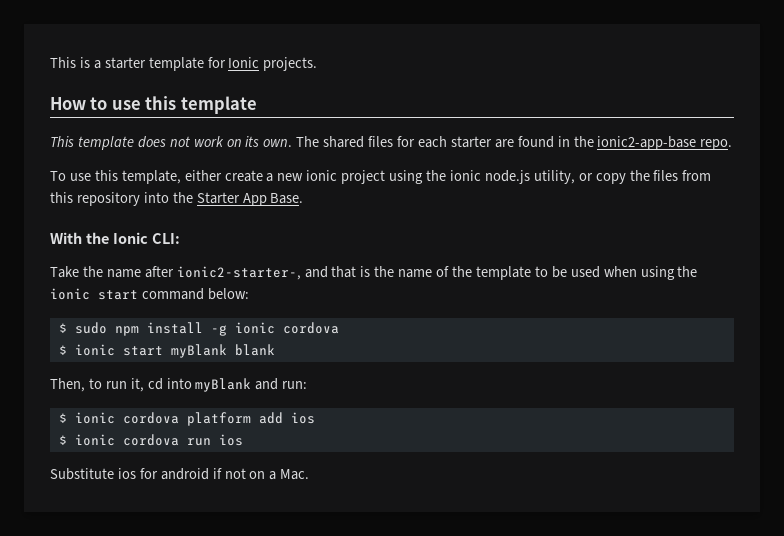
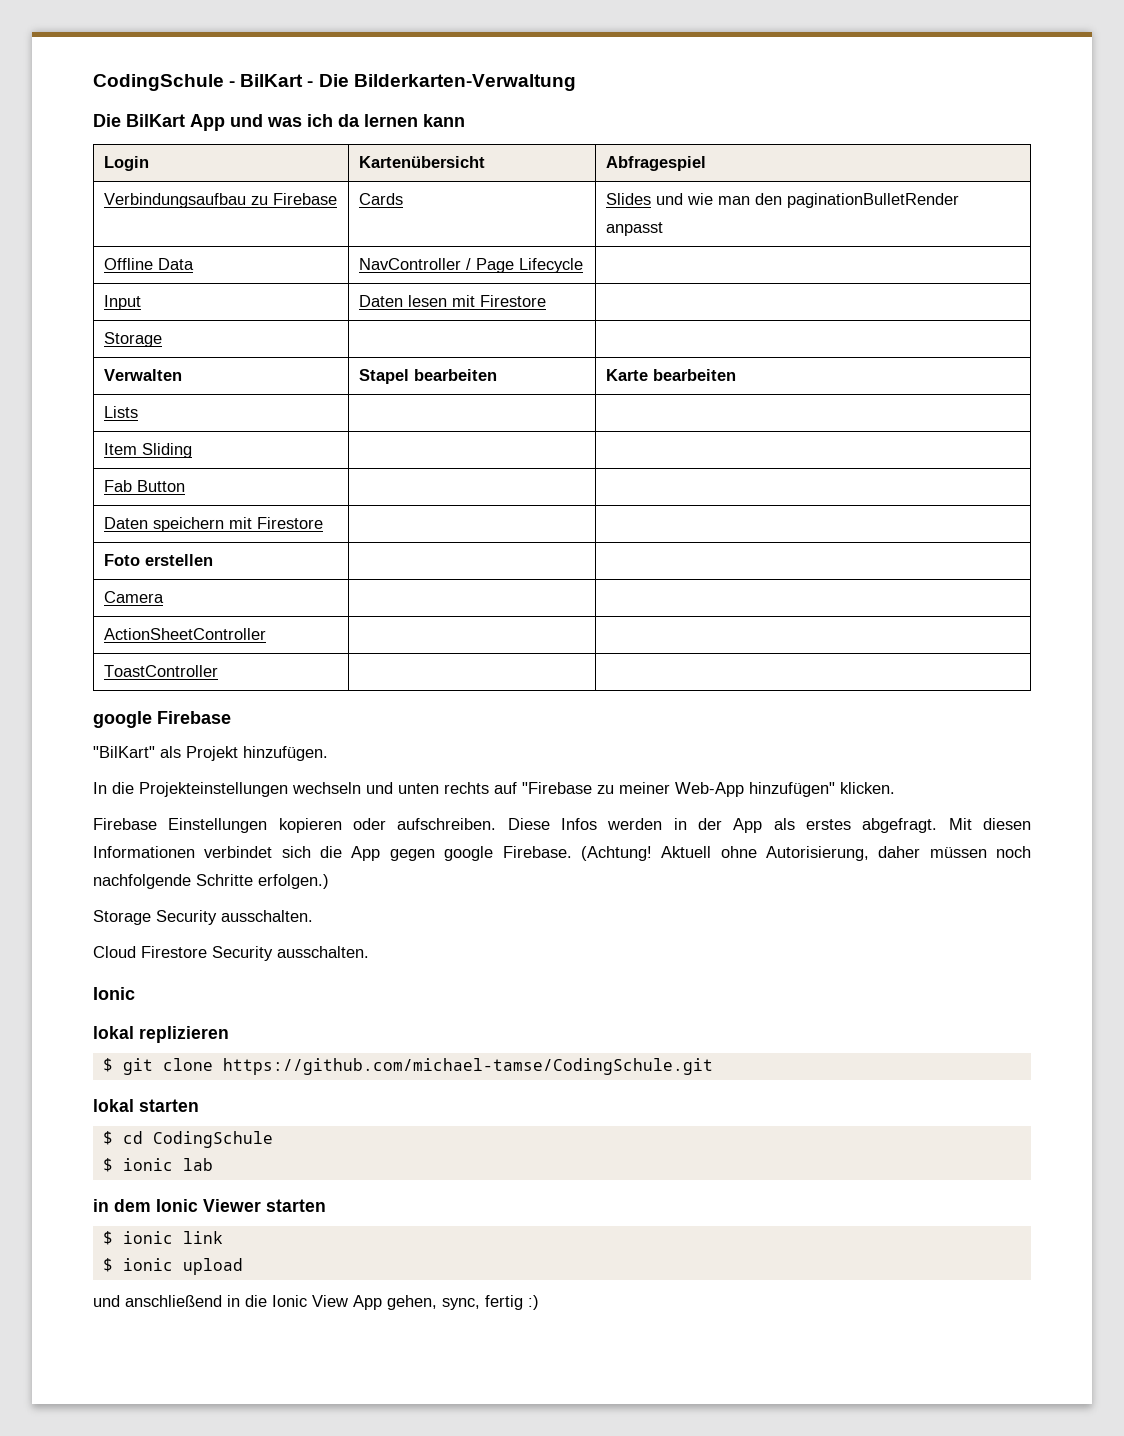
- This is a starter template for Ionic projects.
- How to use this template
- This template does not work on its own. The shared files for each starter are found in the ionic2-app-base repo.
- To use this template, either create a new ionic project using the ionic node.js utility, or copy the files from this repository into the Starter App Base.
- With the Ionic CLI:
- Take the name after ionic2-starter-, and that is the name of the template to be used when using the ionic start command below:
- $ sudo npm install -g ionic cordova
- $ ionic start myBlank blank
- Then, to run it, cd into myBlank and run:
- $ ionic cordova platform add ios
- $ ionic cordova run ios
- Substitute ios for android if not on a Mac.
+ CodingSchule - BilKart - Die Bilderkarten-Verwaltung
+ Die BilKart App und was ich da lernen kann
+ Login | Kartenübersicht | Abfragespiel
+ Verbindungsaufbau zu Firebase | Cards | Slides und wie man den paginationBulletRender anpasst
+ Offline Data | NavController / Page Lifecycle |
+ Input | Daten lesen mit Firestore |
+ Storage | |
+ Verwalten | Stapel bearbeiten | Karte bearbeiten
+ Lists | |
+ Item Sliding | |
+ Fab Button | |
+ Daten speichern mit Firestore | |
+ Foto erstellen | |
+ Camera | |
+ ActionSheetController | |
+ ToastController | |
+ google Firebase
+ "BilKart" als Projekt hinzufügen.
+ In die Projekteinstellungen wechseln und unten rechts auf "Firebase zu meiner Web-App hinzufügen" klicken.
+ Firebase Einstellungen kopieren oder aufschreiben. Diese Infos werden in der App als erstes abgefragt. Mit diesen Informationen verbindet sich die App gegen google Firebase. (Achtung! Aktuell ohne Autorisierung, daher müssen noch nachfolgende Schritte erfolgen.)
+ Storage Security ausschalten.
+ Cloud Firestore Security ausschalten.
+ Ionic
+ lokal replizieren
+ $ git clone https://github.com/michael-tamse/CodingSchule.git
+ lokal starten
+ $ cd CodingSchule
+ $ ionic lab
+ in dem Ionic Viewer starten
+ $ ionic link
+ $ ionic upload
+ und anschließend in die Ionic View App gehen, sync, fertig :)

